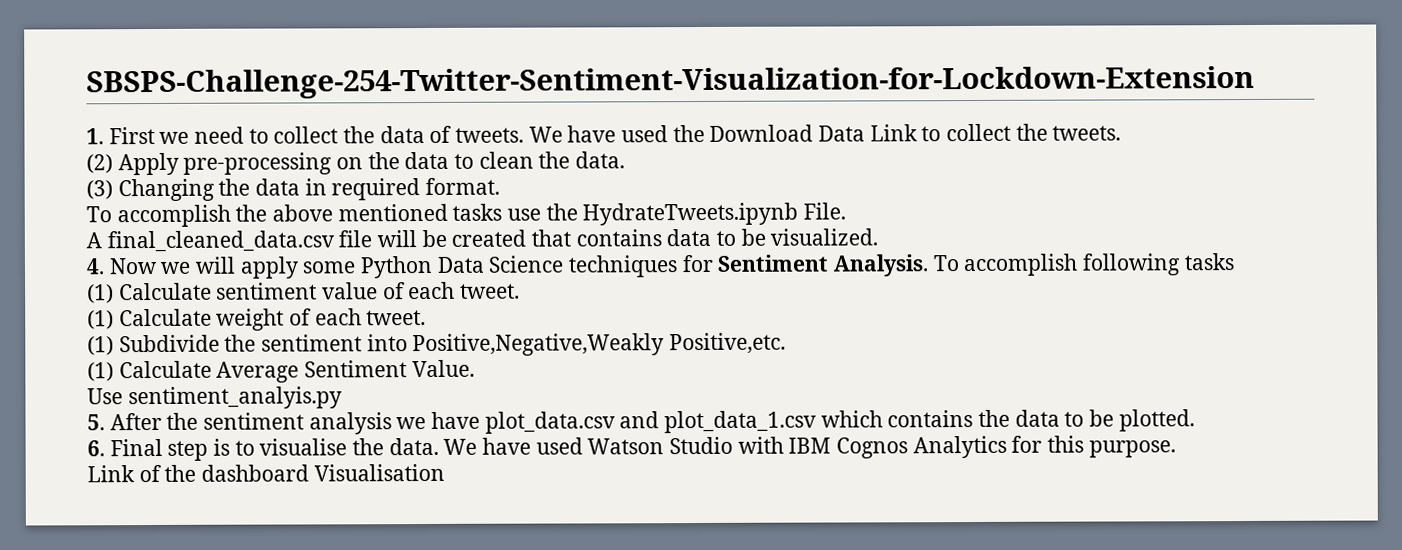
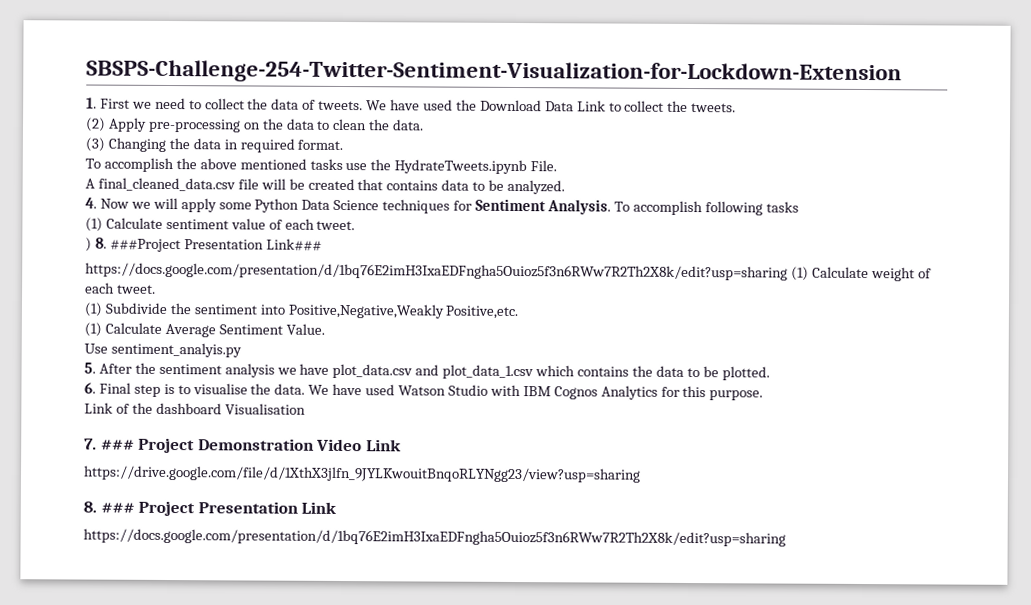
- A final_cleaned_data.csv file will be created that contains data to be visualized.
+ A final_cleaned_data.csv file will be created that contains data to be analyzed.
- (1) Calculate weight of each tweet.
+ ) 8. ###Project Presentation Link###
+ https://docs.google.com/presentation/d/1bq76E2imH3IxaEDFngha5Ouioz5f3n6RWw7R2Th2X8k/edit?usp=sharing (1) Calculate weight of each tweet.
+ 7. ### Project Demonstration Video Link
+ https://drive.google.com/file/d/1XthX3jlfn_9JYLKwouitBnqoRLYNgg23/view?usp=sharing
+ 8. ### Project Presentation Link
+ https://docs.google.com/presentation/d/1bq76E2imH3IxaEDFngha5Ouioz5f3n6RWw7R2Th2X8k/edit?usp=sharing

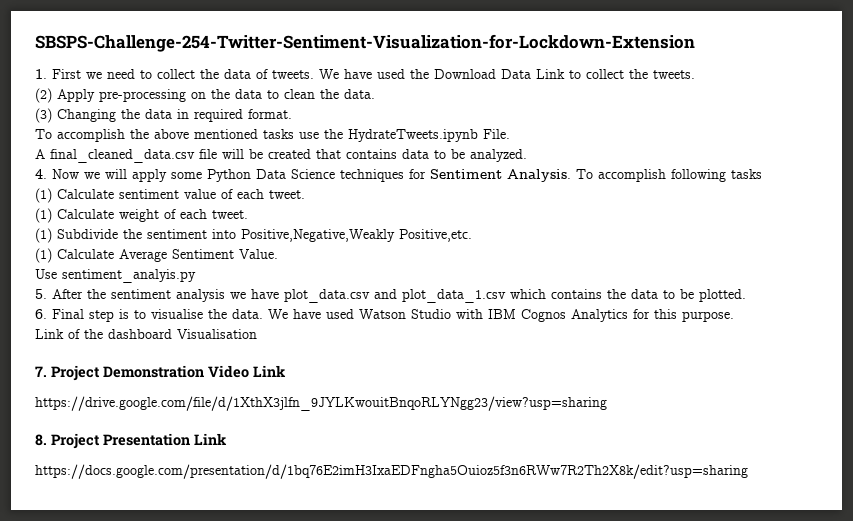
- ) 8. ###Project Presentation Link###
- https://docs.google.com/presentation/d/1bq76E2imH3IxaEDFngha5Ouioz5f3n6RWw7R2Th2X8k/edit?usp=sharing (1) Calculate weight of each tweet.
+ (1) Calculate weight of each tweet.
- 7. ### Project Demonstration Video Link
+ 7. Project Demonstration Video Link
- 8. ### Project Presentation Link
+ 8. Project Presentation Link

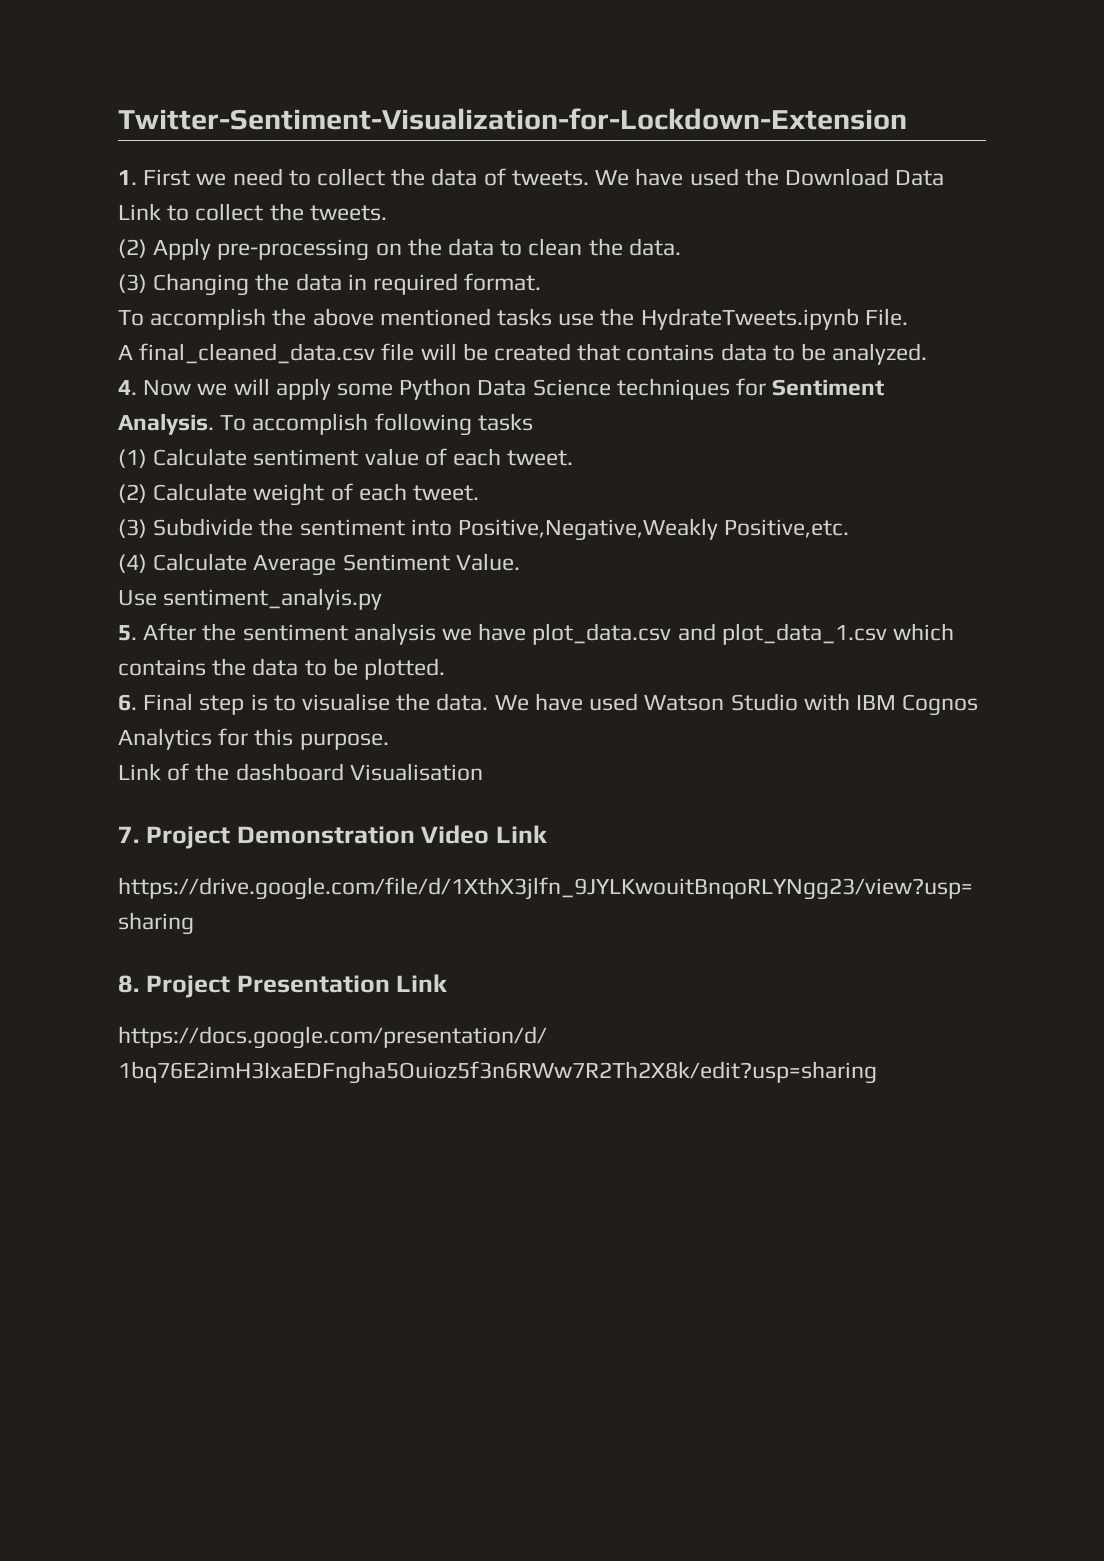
- SBSPS-Challenge-254-Twitter-Sentiment-Visualization-for-Lockdown-Extension
+ Twitter-Sentiment-Visualization-for-Lockdown-Extension
- (1) Calculate weight of each tweet.
+ (2) Calculate weight of each tweet.
- (1) Subdivide the sentiment into Positive,Negative,Weakly Positive,etc.
+ (3) Subdivide the sentiment into Positive,Negative,Weakly Positive,etc.
- (1) Calculate Average Sentiment Value.
+ (4) Calculate Average Sentiment Value.

